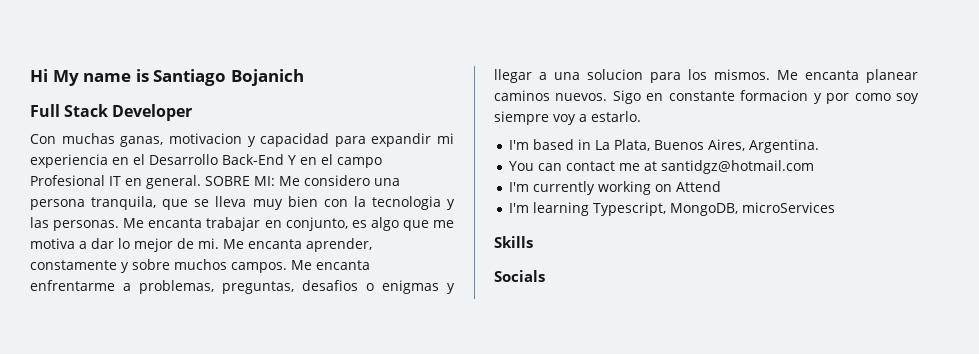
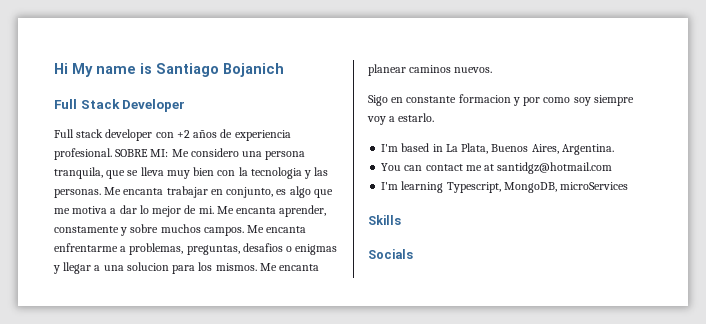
- Con muchas ganas, motivacion y capacidad para expandir mi experiencia en el Desarrollo Back-End Y en el campo Profesional IT en general.
+ Full stack developer con +2 años de experiencia profesional.
- Me encanta planear caminos nuevos. Sigo en constante formacion y por como soy siempre voy a estarlo.
+ Me encanta planear caminos nuevos.
+ Sigo en constante formacion y por como soy siempre voy a estarlo.
- I'm currently working on Attend

